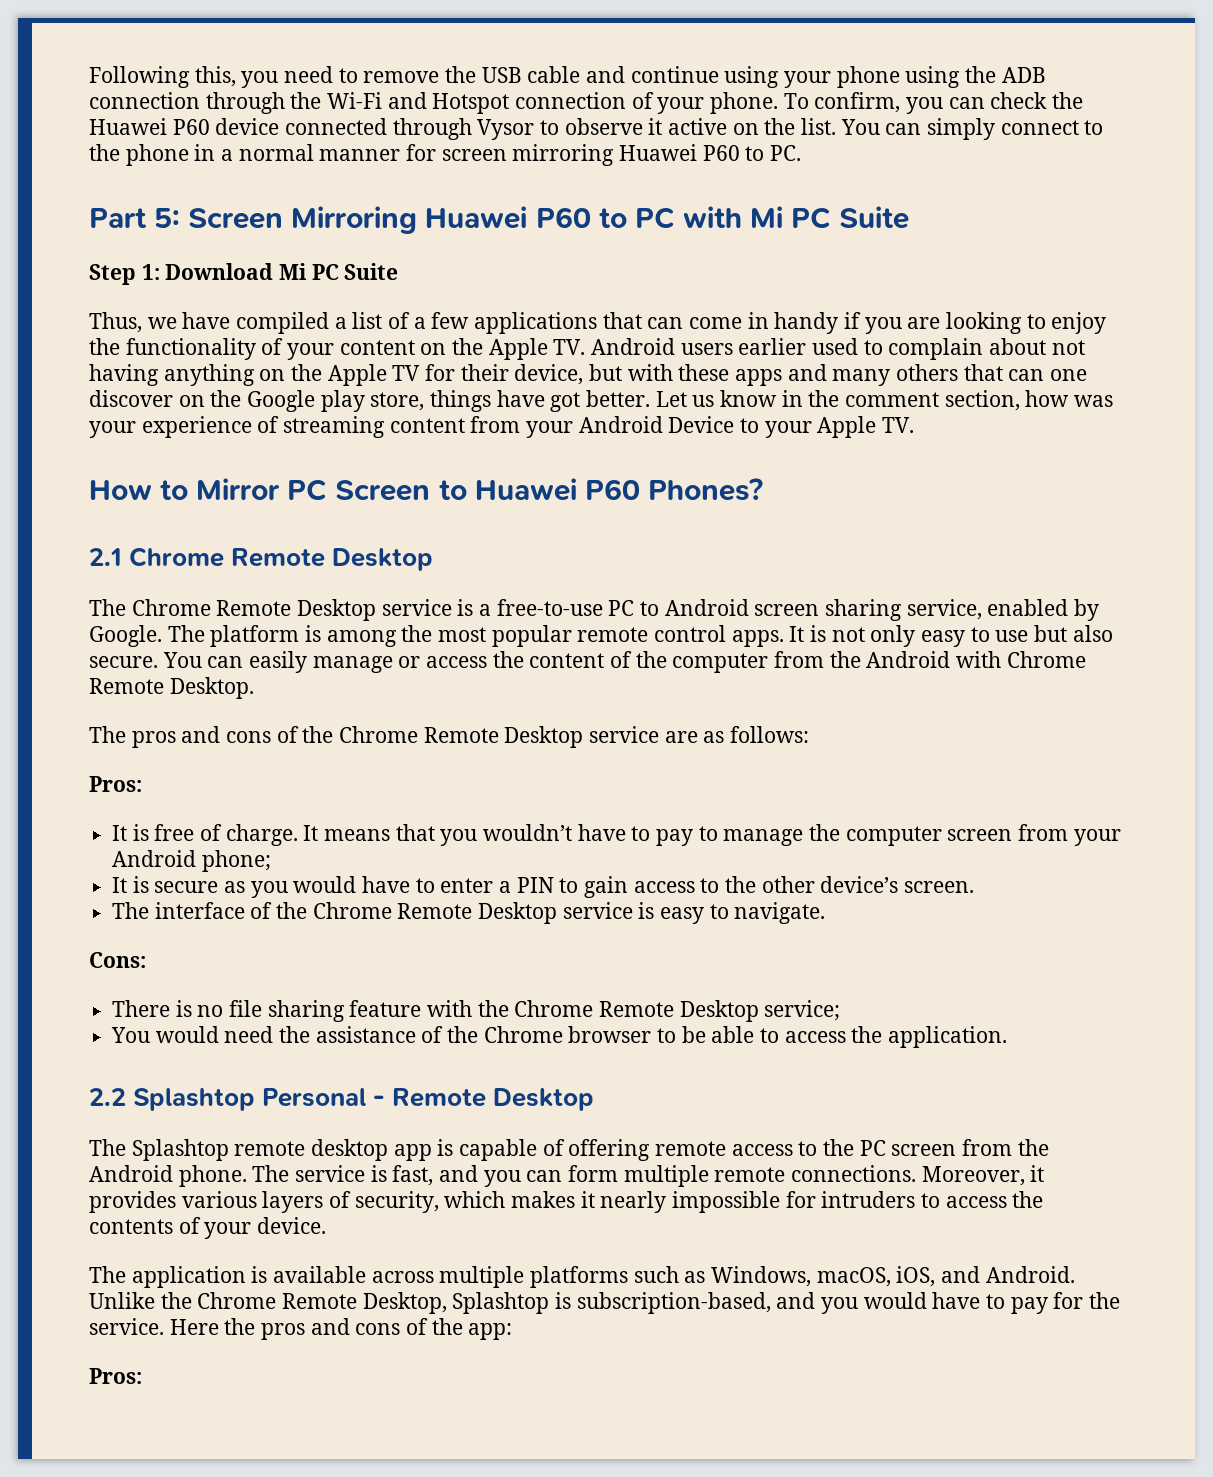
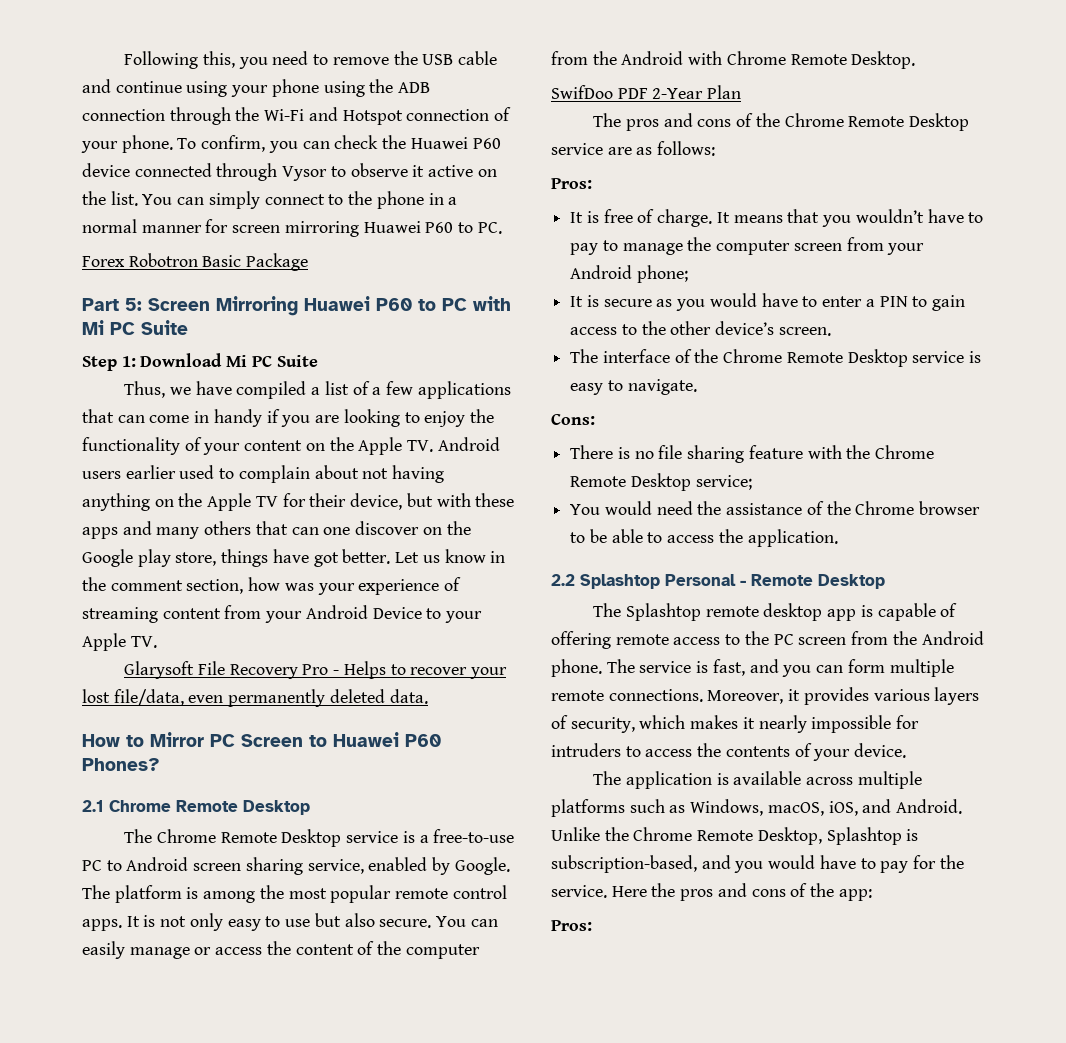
+ Forex Robotron Basic Package
+ Glarysoft File Recovery Pro - Helps to recover your lost file/data, even permanently deleted data.
+ SwifDoo PDF 2-Year Plan

